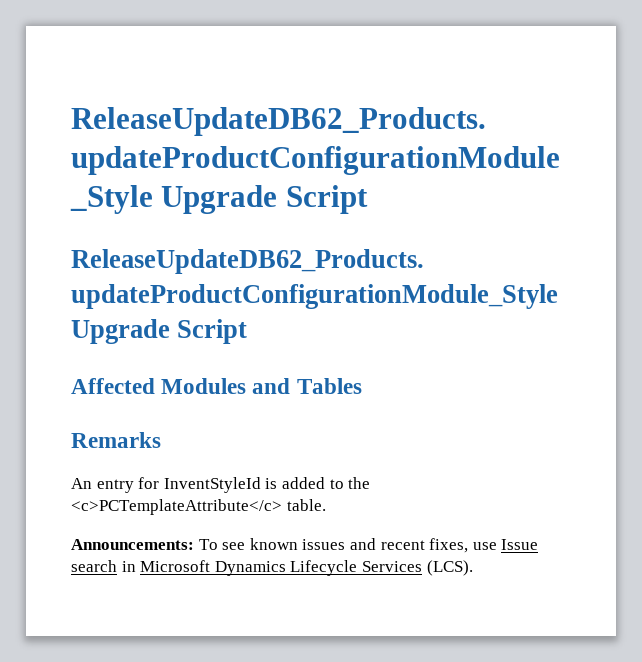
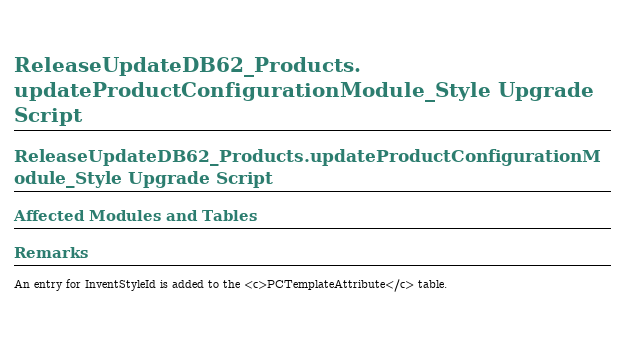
- Announcements: To see known issues and recent fixes, use Issue search in Microsoft Dynamics Lifecycle Services (LCS).

